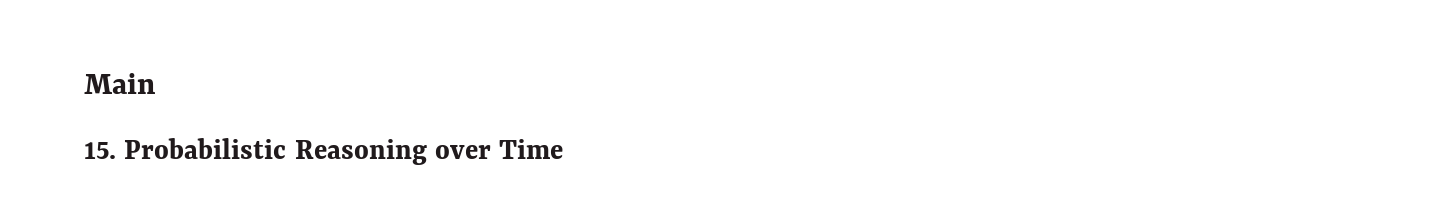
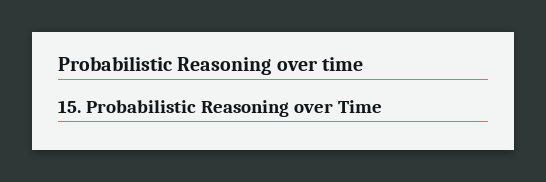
- Main
+ Probabilistic Reasoning over time

